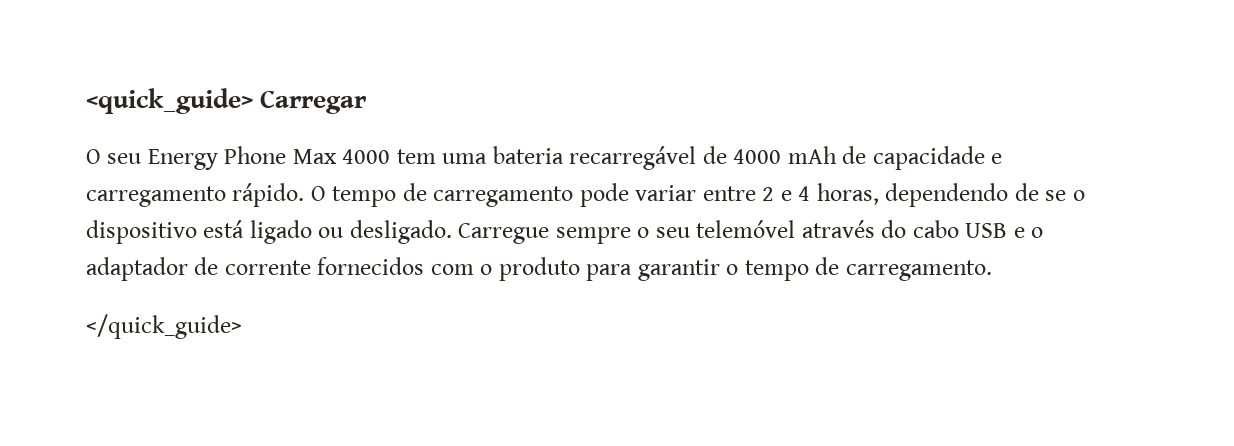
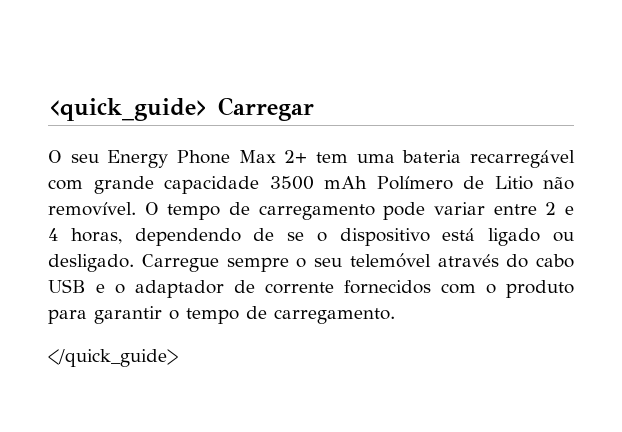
- O seu Energy Phone Max 4000 tem uma bateria recarregável de 4000 mAh de capacidade e carregamento rápido.
+ O seu Energy Phone Max 2+ tem uma bateria recarregável com grande capacidade 3500 mAh Polímero de Litio não removível.

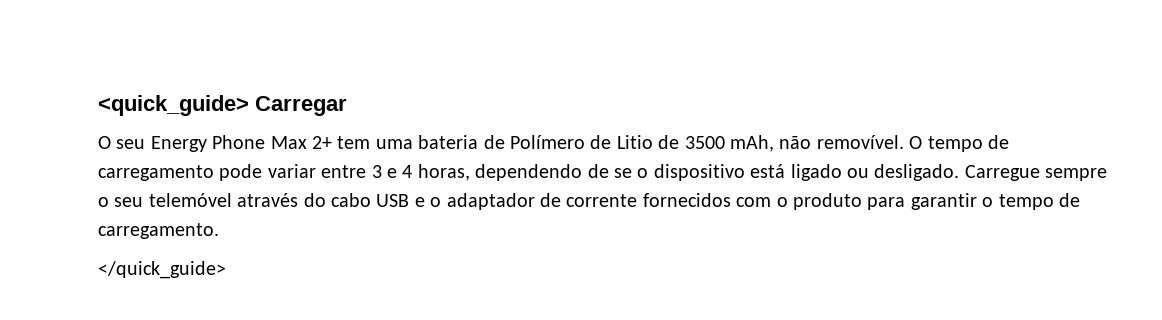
- O seu Energy Phone Max 2+ tem uma bateria recarregável com grande capacidade 3500 mAh Polímero de Litio não removível.
+ O seu Energy Phone Max 2+ tem uma bateria de Polímero de Litio de 3500 mAh, não removível.
- O tempo de carregamento pode variar entre 2 e 4 horas, dependendo de se o dispositivo está ligado ou desligado.
+ O tempo de carregamento pode variar entre 3 e 4 horas, dependendo de se o dispositivo está ligado ou desligado.

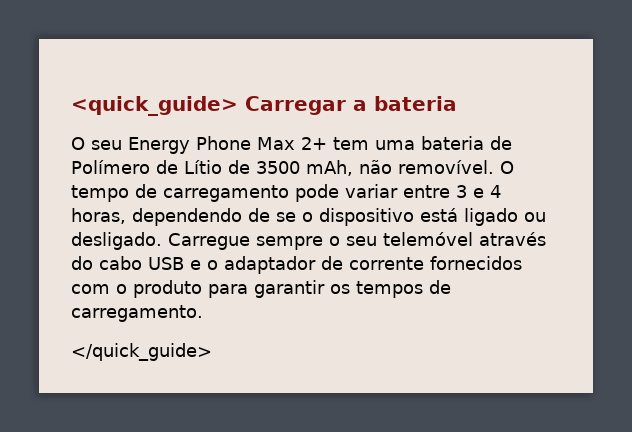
- <quick_guide> Carregar
+ <quick_guide> Carregar a bateria
- O seu Energy Phone Max 2+ tem uma bateria de Polímero de Litio de 3500 mAh, não removível.
+ O seu Energy Phone Max 2+ tem uma bateria de Polímero de Lítio de 3500 mAh, não removível.
- Carregue sempre o seu telemóvel através do cabo USB e o adaptador de corrente fornecidos com o produto para garantir o tempo de carregamento.
+ Carregue sempre o seu telemóvel através do cabo USB e o adaptador de corrente fornecidos com o produto para garantir os tempos de carregamento.

